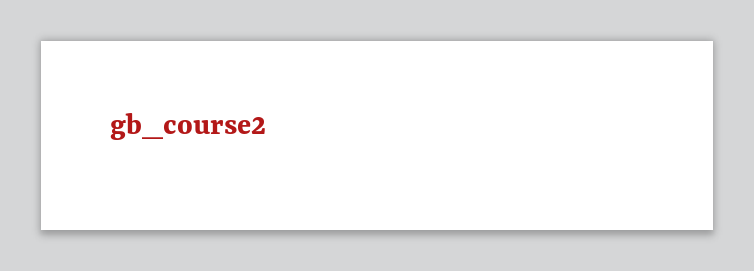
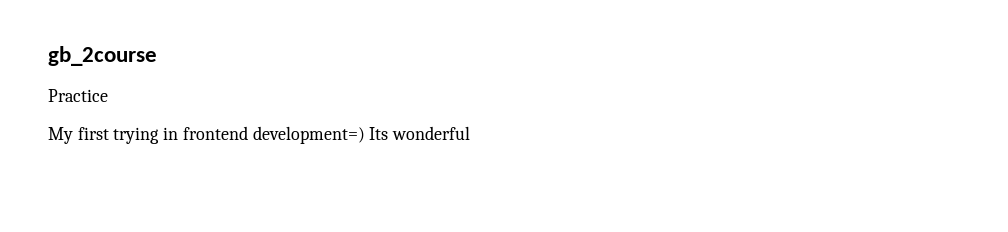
- gb_course2
+ gb_2course
+ Practice
+ My first trying in frontend development=) Its wonderful

